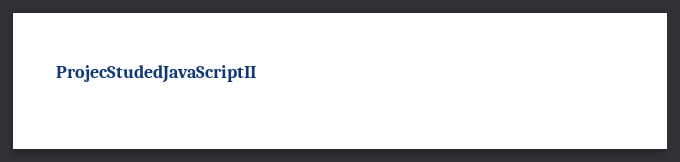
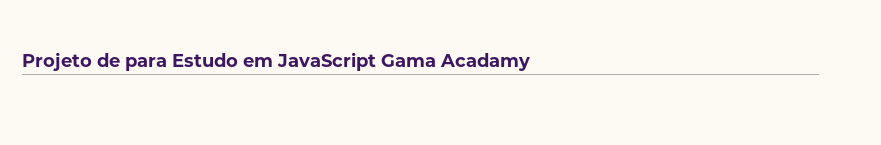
- ProjecStudedJavaScriptII
+ Projeto de para Estudo em JavaScript Gama Acadamy

